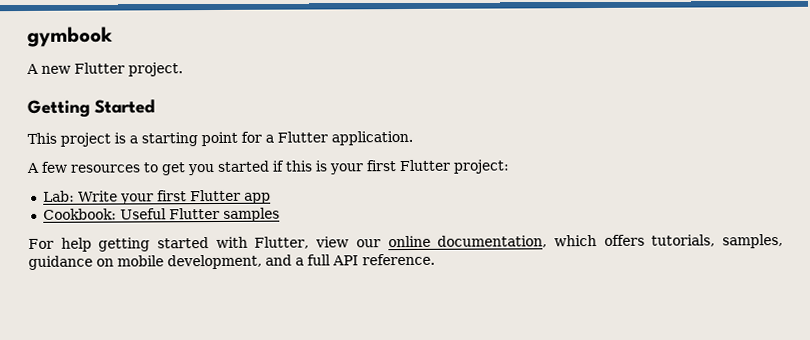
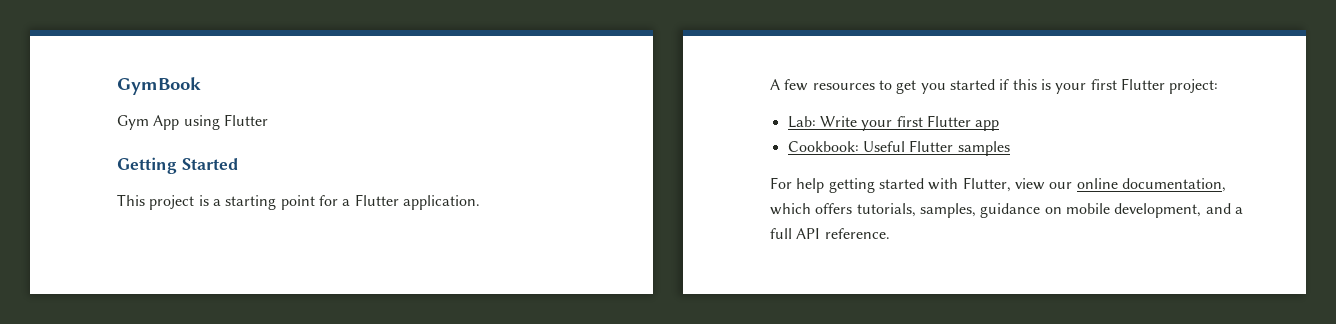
- gymbook
- A new Flutter project.
+ GymBook
+ Gym App using Flutter

